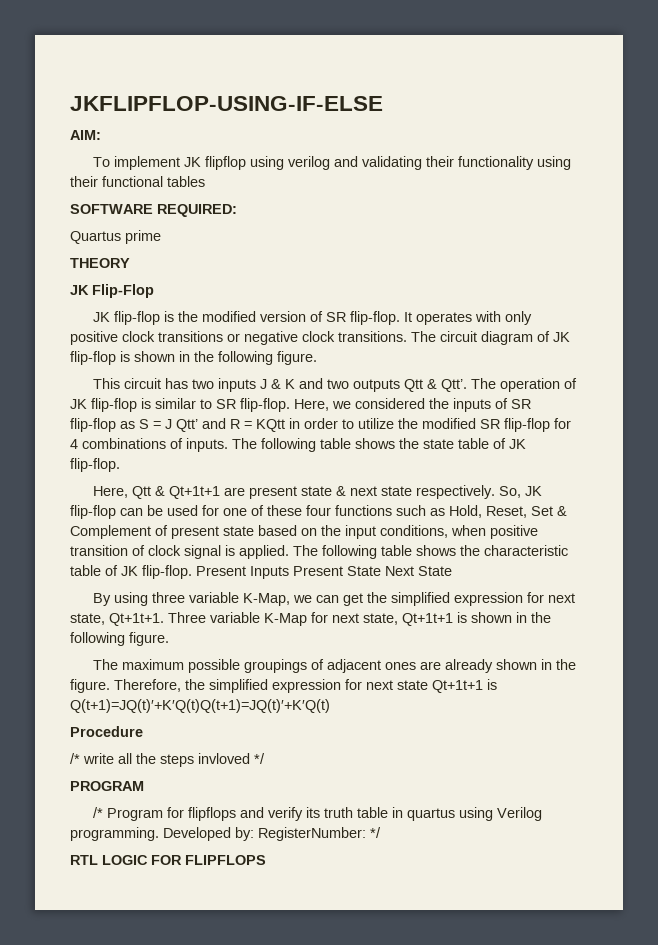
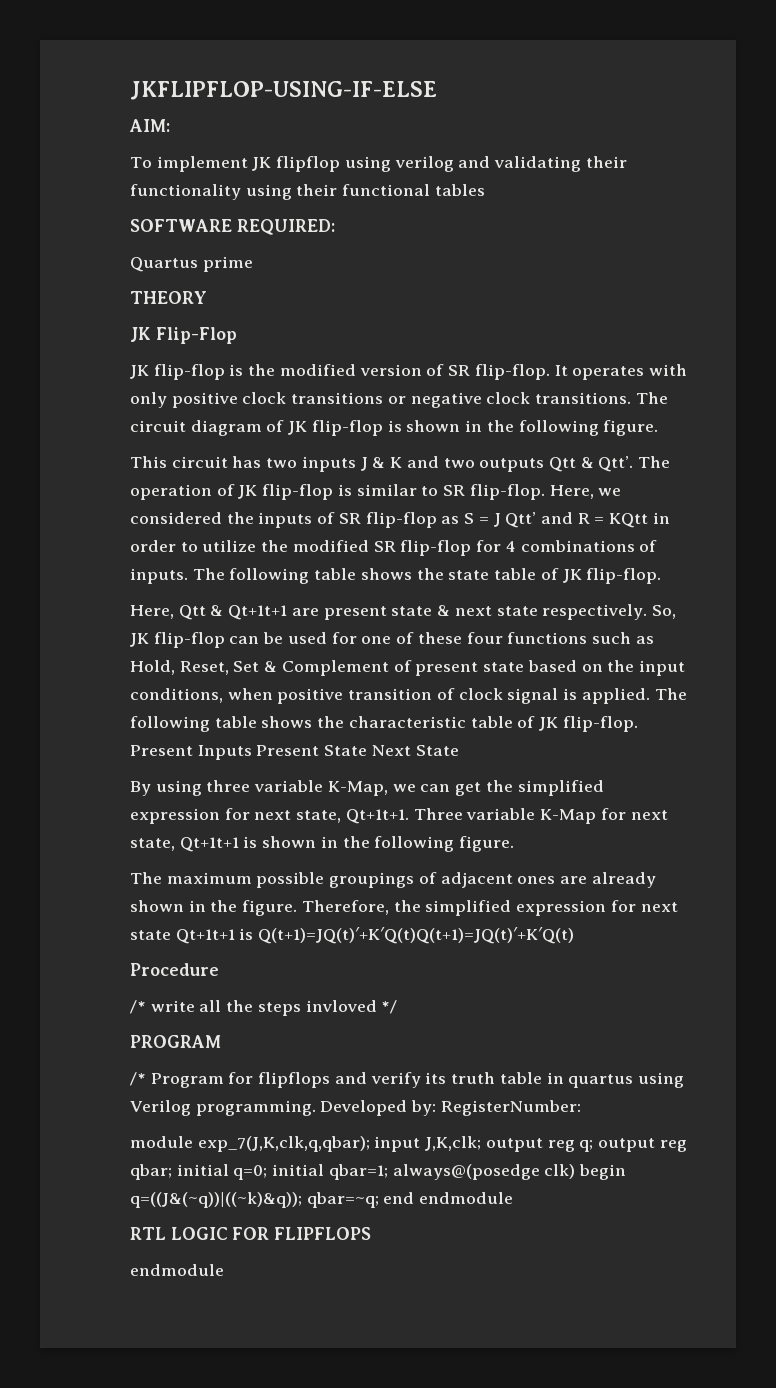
- Developed by: RegisterNumber: */
+ Developed by: RegisterNumber:
+ module exp_7(J,K,clk,q,qbar); input J,K,clk; output reg q; output reg qbar; initial q=0; initial qbar=1; always@(posedge clk) begin q=((J&(~q))|((~k)&q)); qbar=~q; end endmodule
  RTL LOGIC FOR FLIPFLOPS
+ endmodule

